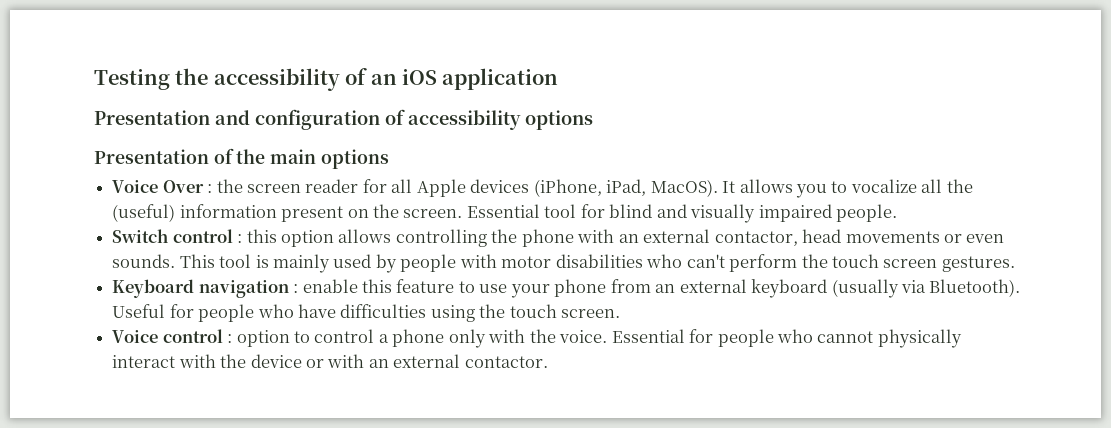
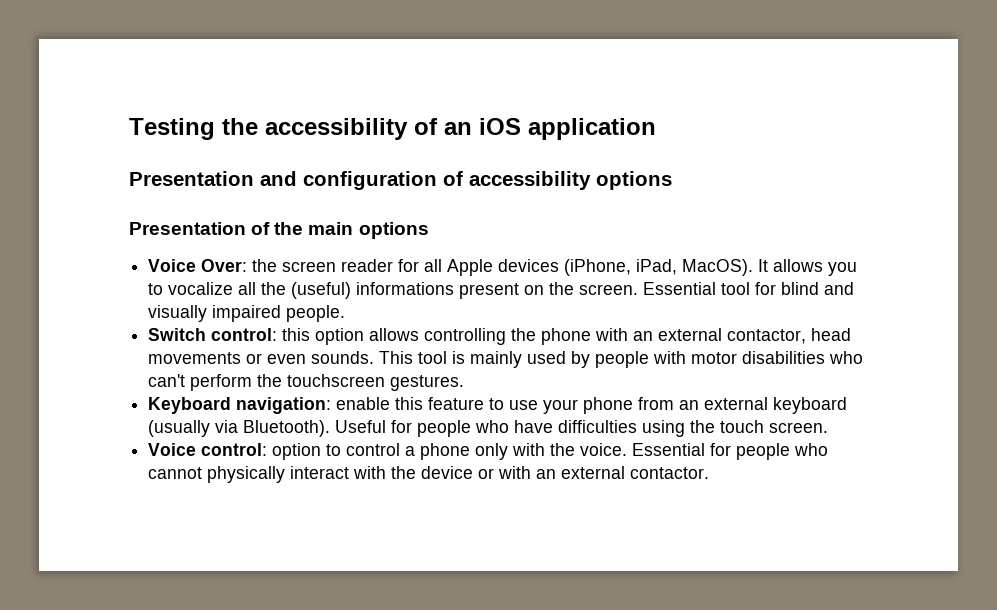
- Voice Over : the screen reader for all Apple devices (iPhone, iPad, MacOS).
+ Voice Over: the screen reader for all Apple devices (iPhone, iPad, MacOS).
- It allows you to vocalize all the (useful) information present on the screen.
+ It allows you to vocalize all the (useful) informations present on the screen.
- Switch control : this option allows controlling the phone with an external contactor, head movements or even sounds.
+ Switch control: this option allows controlling the phone with an external contactor, head movements or even sounds.
- This tool is mainly used by people with motor disabilities who can't perform the touch screen gestures.
+ This tool is mainly used by people with motor disabilities who can't perform the touchscreen gestures.
- Keyboard navigation : enable this feature to use your phone from an external keyboard (usually via Bluetooth).
+ Keyboard navigation: enable this feature to use your phone from an external keyboard (usually via Bluetooth).
- Voice control : option to control a phone only with the voice.
+ Voice control: option to control a phone only with the voice.

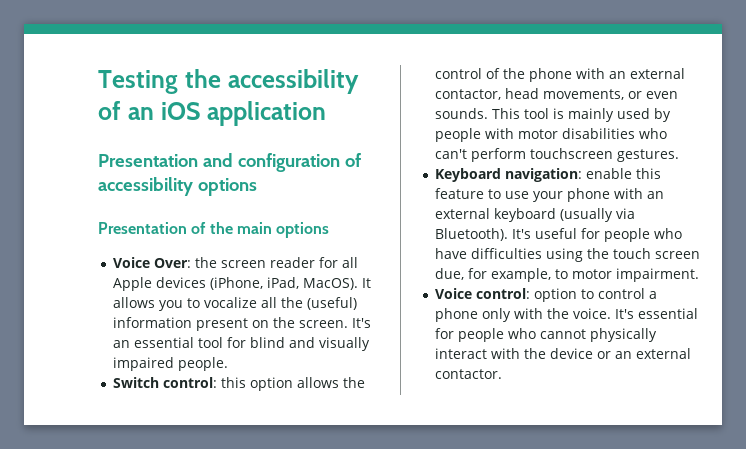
- It allows you to vocalize all the (useful) informations present on the screen.
+ It allows you to vocalize all the (useful) information present on the screen.
- Essential tool for blind and visually impaired people.
+ It's an essential tool for blind and visually impaired people.
- Switch control: this option allows controlling the phone with an external contactor, head movements or even sounds.
+ Switch control: this option allows the control of the phone with an external contactor, head movements, or even sounds.
- This tool is mainly used by people with motor disabilities who can't perform the touchscreen gestures.
+ This tool is mainly used by people with motor disabilities who can't perform touchscreen gestures.
- Keyboard navigation: enable this feature to use your phone from an external keyboard (usually via Bluetooth).
+ Keyboard navigation: enable this feature to use your phone with an external keyboard (usually via Bluetooth).
- Useful for people who have difficulties using the touch screen.
+ It's useful for people who have difficulties using the touch screen due, for example, to motor impairment.
- Essential for people who cannot physically interact with the device or with an external contactor.
+ It's essential for people who cannot physically interact with the device or an external contactor.

